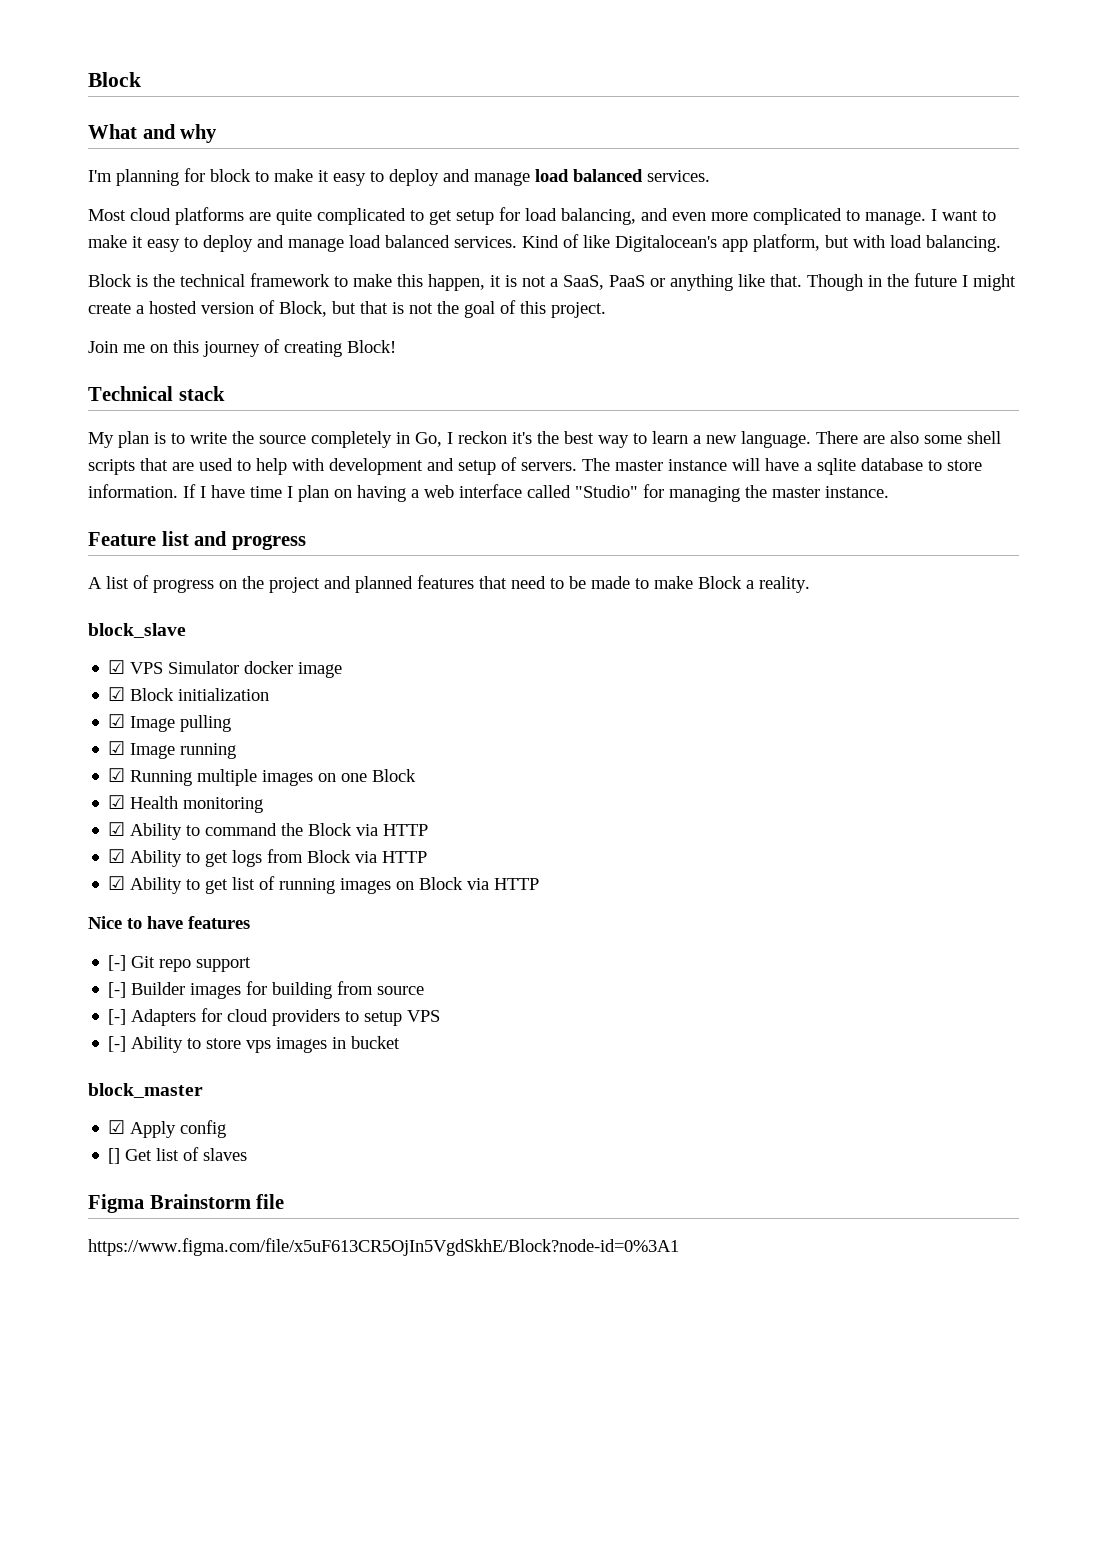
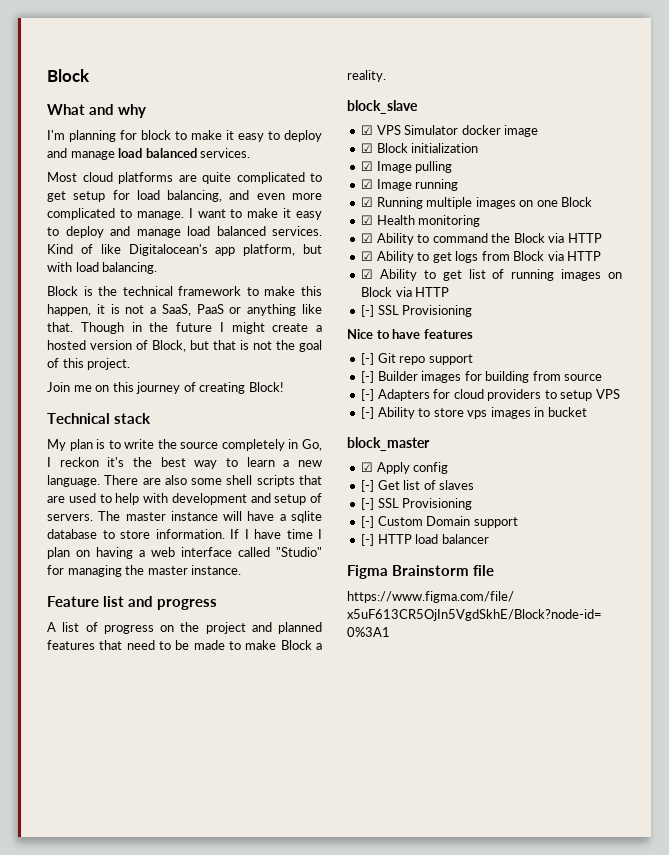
  ☑ Ability to get list of running images on Block via HTTP
+ [-] SSL Provisioning
- [] Get list of slaves
+ [-] Get list of slaves
+ [-] SSL Provisioning
+ [-] Custom Domain support
+ [-] HTTP load balancer

